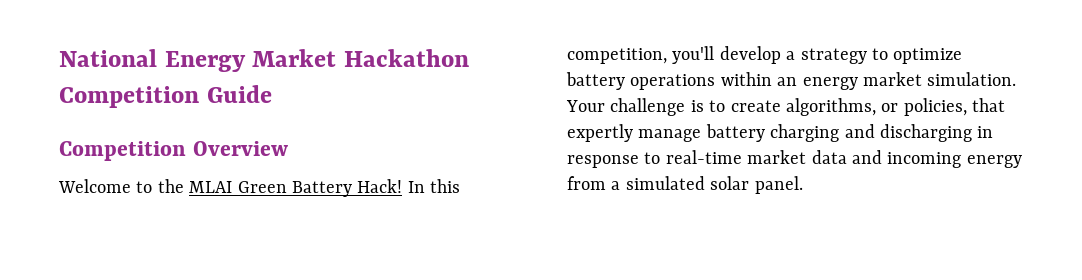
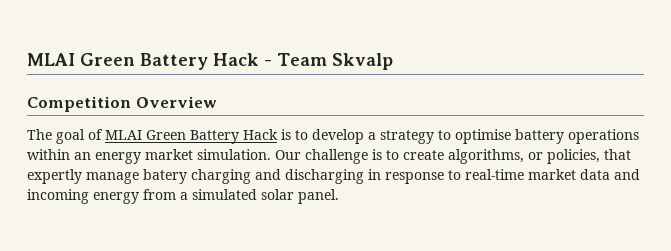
- National Energy Market Hackathon Competition Guide
+ MLAI Green Battery Hack - Team Skvalp
  Competition Overview
- Welcome to the MLAI Green Battery Hack! In this competition, you'll develop a strategy to optimize battery operations within an energy market simulation.
+ The goal of MLAI Green Battery Hack is to develop a strategy to optimise battery operations within an energy market simulation.
- Your challenge is to create algorithms, or policies, that expertly manage battery charging and discharging in response to real-time market data and incoming energy from a simulated solar panel.
+ Our challenge is to create algorithms, or policies, that expertly manage batery charging and discharging in response to real-time market data and incoming energy from a simulated solar panel.

